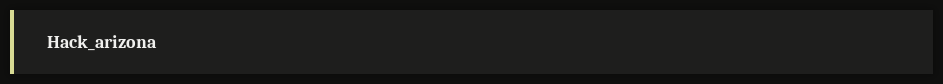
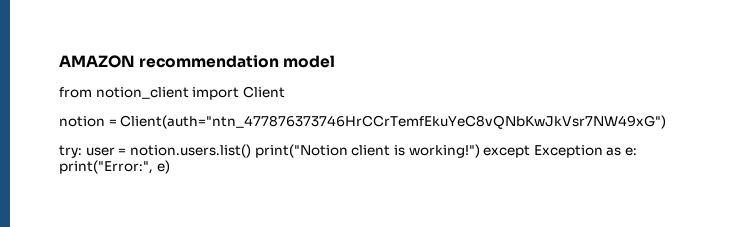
- Hack_arizona
+ AMAZON recommendation model
+ from notion_client import Client
+ notion = Client(auth="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")
+ try: user = notion.users.list() print("Notion client is working!") except Exception as e: print("Error:", e)

